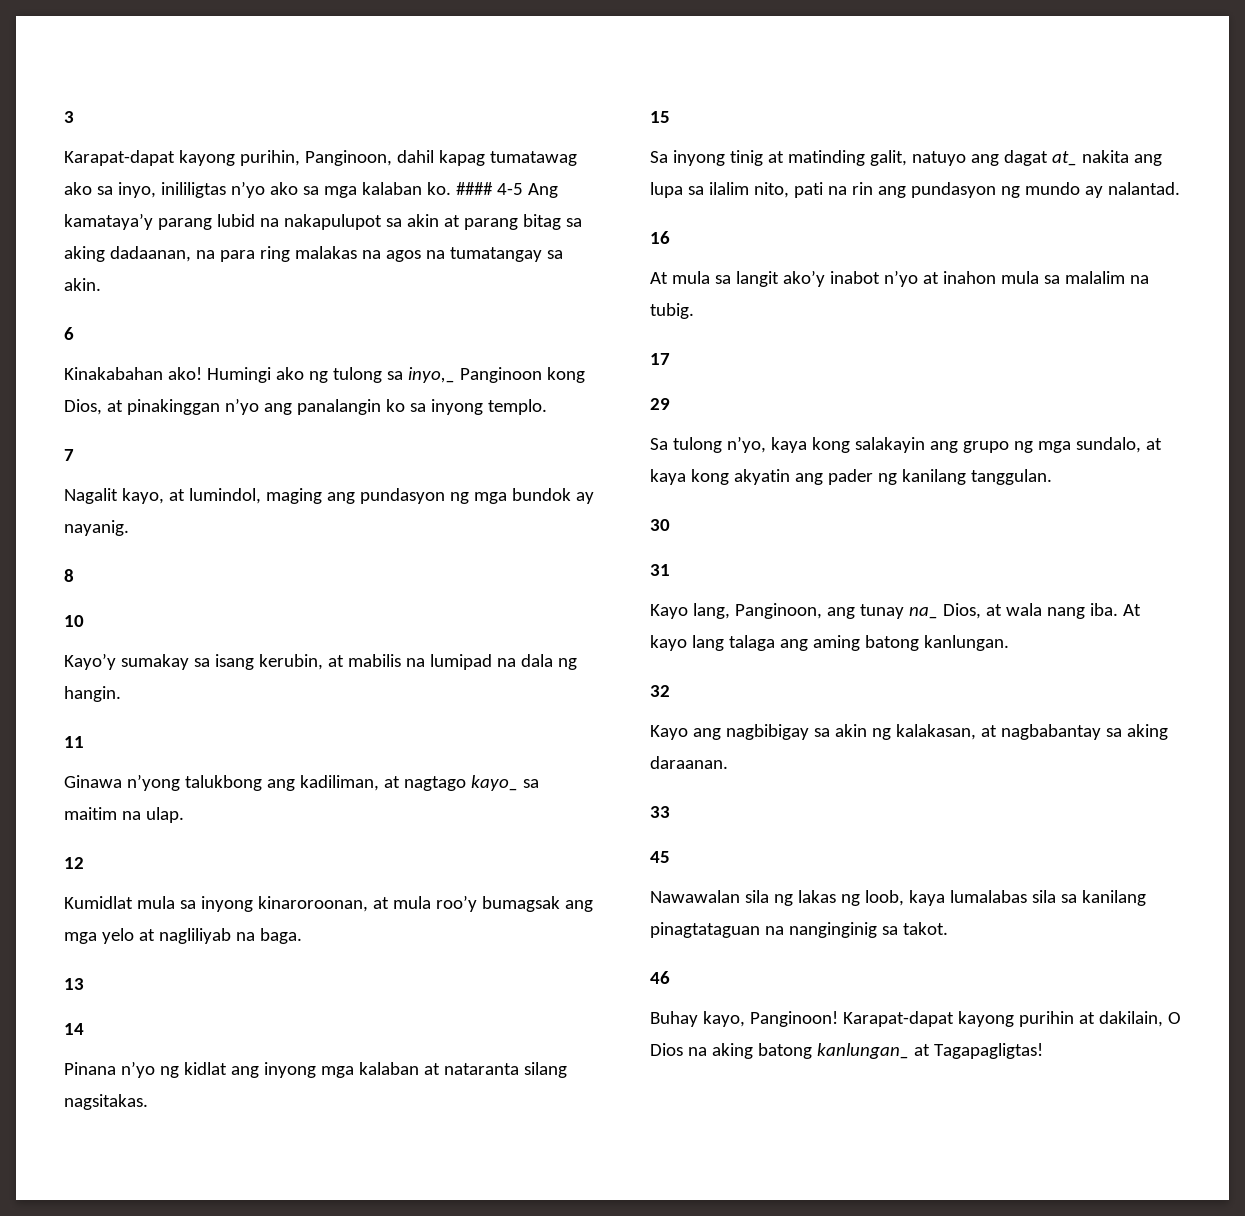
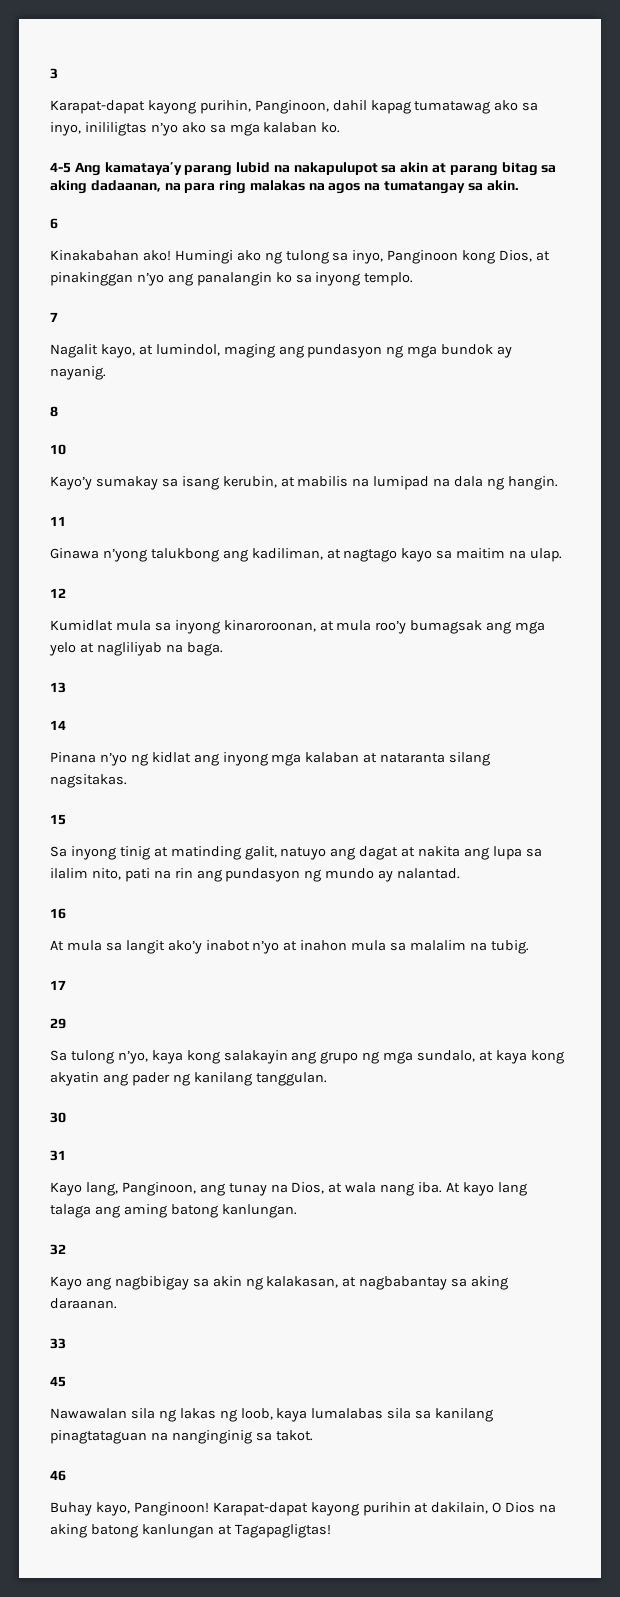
- Karapat-dapat kayong purihin, Panginoon, dahil kapag tumatawag ako sa inyo, inililigtas nʼyo ako sa mga kalaban ko. #### 4-5 Ang kamatayaʼy parang lubid na nakapulupot sa akin at parang bitag sa aking dadaanan, na para ring malakas na agos na tumatangay sa akin.
+ Karapat-dapat kayong purihin, Panginoon, dahil kapag tumatawag ako sa inyo, inililigtas nʼyo ako sa mga kalaban ko.
+ 4-5 Ang kamatayaʼy parang lubid na nakapulupot sa akin at parang bitag sa aking dadaanan, na para ring malakas na agos na tumatangay sa akin.
- Humingi ako ng tulong sa inyo,_ Panginoon kong Dios, at pinakinggan nʼyo ang panalangin ko sa inyong templo.
+ Humingi ako ng tulong sa inyo, Panginoon kong Dios, at pinakinggan nʼyo ang panalangin ko sa inyong templo.
- Ginawa nʼyong talukbong ang kadiliman, at nagtago kayo_ sa maitim na ulap.
+ Ginawa nʼyong talukbong ang kadiliman, at nagtago kayo sa maitim na ulap.
- Sa inyong tinig at matinding galit, natuyo ang dagat at_ nakita ang lupa sa ilalim nito, pati na rin ang pundasyon ng mundo ay nalantad.
+ Sa inyong tinig at matinding galit, natuyo ang dagat at nakita ang lupa sa ilalim nito, pati na rin ang pundasyon ng mundo ay nalantad.
- Kayo lang, Panginoon, ang tunay na_ Dios, at wala nang iba.
+ Kayo lang, Panginoon, ang tunay na Dios, at wala nang iba.
- Karapat-dapat kayong purihin at dakilain, O Dios na aking batong kanlungan_ at Tagapagligtas!
+ Karapat-dapat kayong purihin at dakilain, O Dios na aking batong kanlungan at Tagapagligtas!

